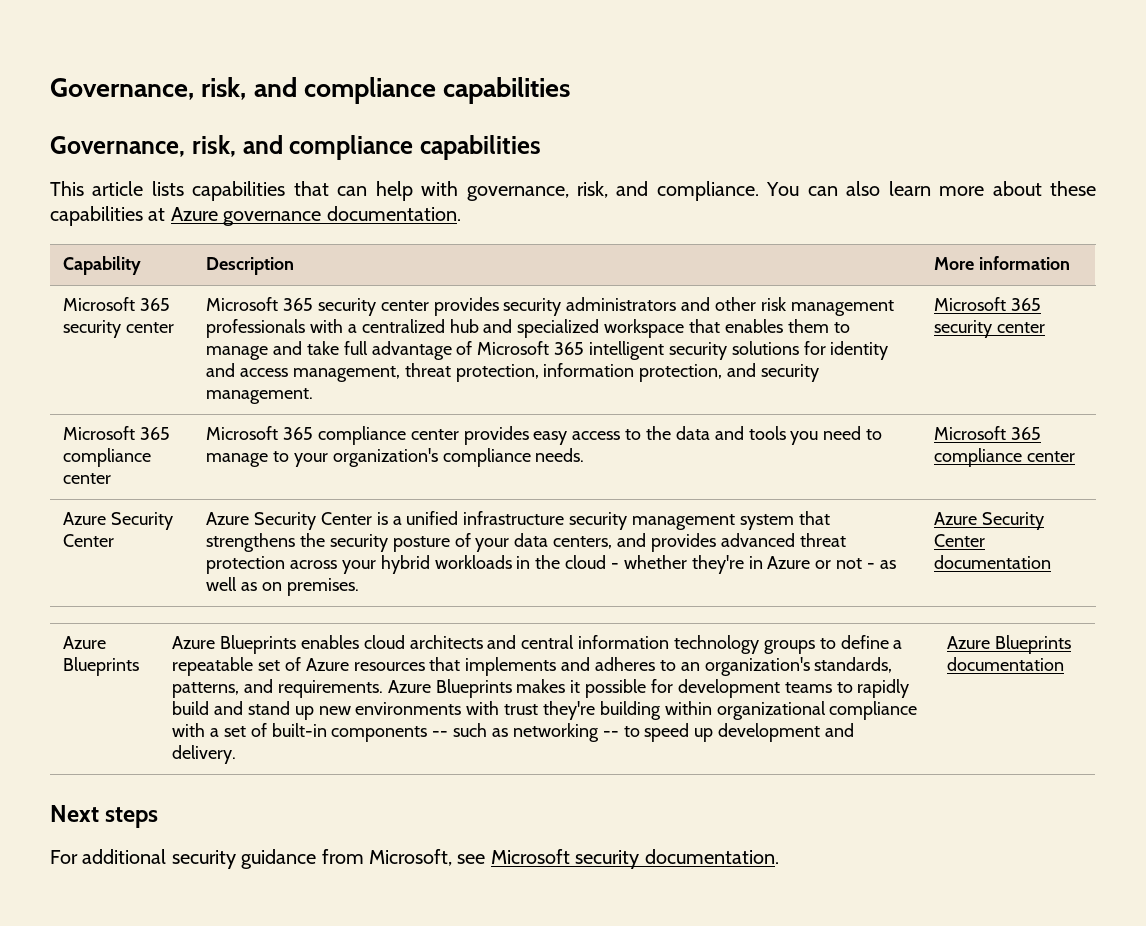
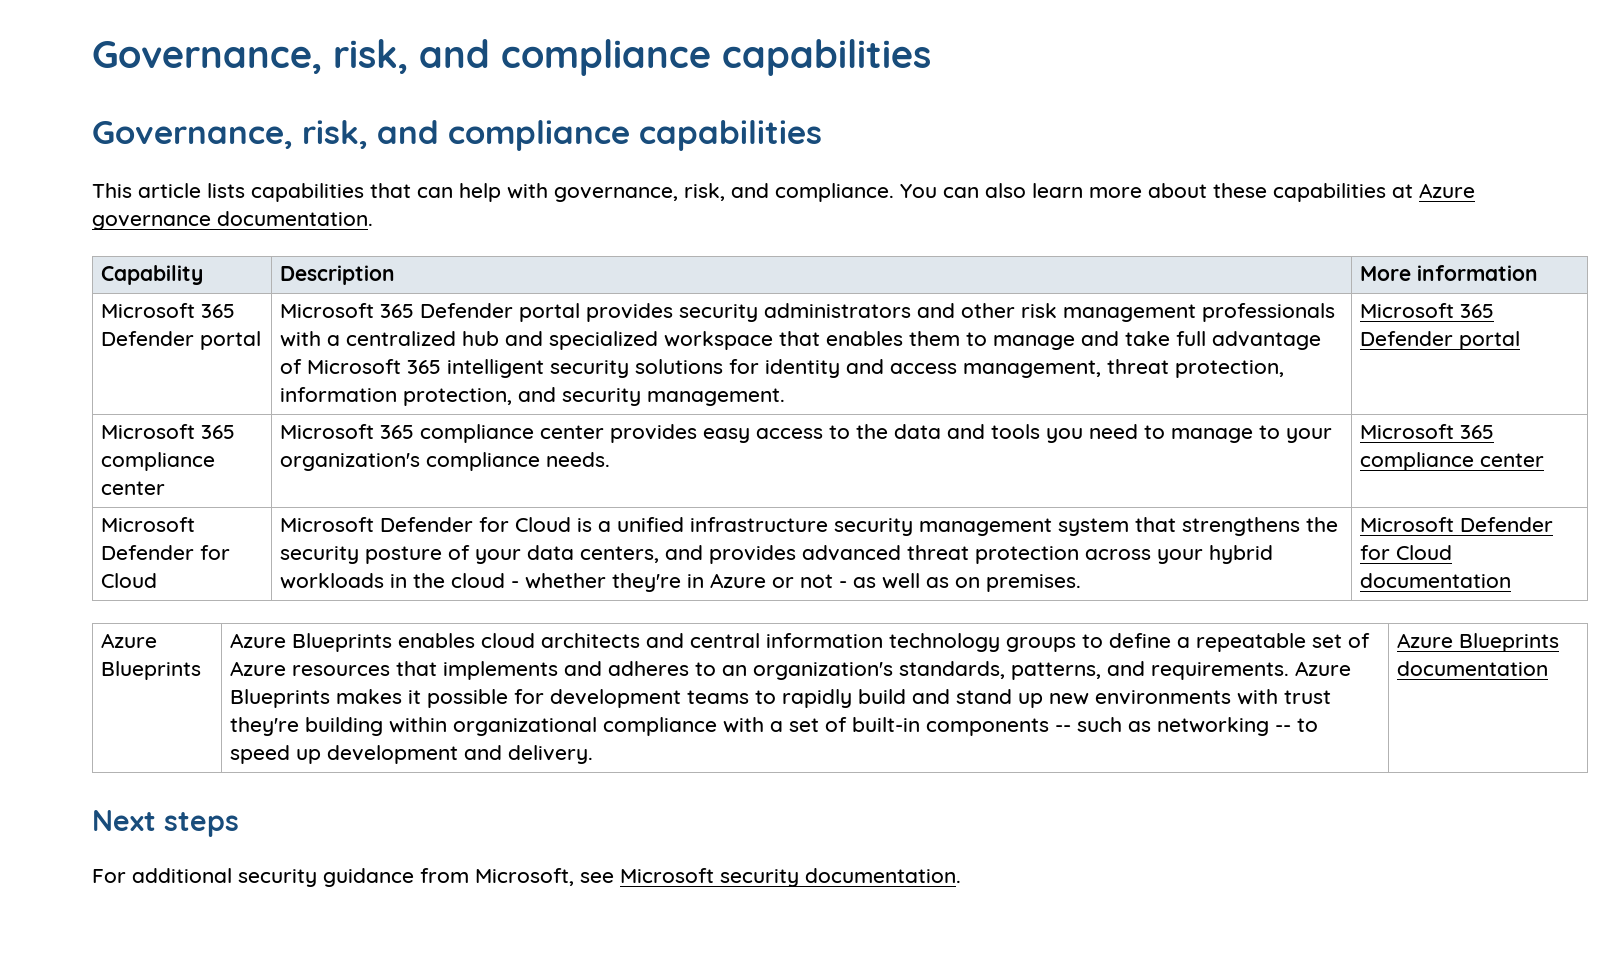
- Microsoft 365 security center | Microsoft 365 security center provides security administrators and other risk management professionals with a centralized hub and specialized workspace that enables them to manage and take full advantage of Microsoft 365 intelligent security solutions for identity and access management, threat protection, information protection, and security management. | Microsoft 365 security center
+ Microsoft 365 Defender portal | Microsoft 365 Defender portal provides security administrators and other risk management professionals with a centralized hub and specialized workspace that enables them to manage and take full advantage of Microsoft 365 intelligent security solutions for identity and access management, threat protection, information protection, and security management. | Microsoft 365 Defender portal
- Azure Security Center | Azure Security Center is a unified infrastructure security management system that strengthens the security posture of your data centers, and provides advanced threat protection across your hybrid workloads in the cloud - whether they're in Azure or not - as well as on premises.
+ Microsoft Defender for Cloud | Microsoft Defender for Cloud is a unified infrastructure security management system that strengthens the security posture of your data centers, and provides advanced threat protection across your hybrid workloads in the cloud - whether they're in Azure or not - as well as on premises.
- Azure Security Center documentation
+ Microsoft Defender for Cloud documentation

